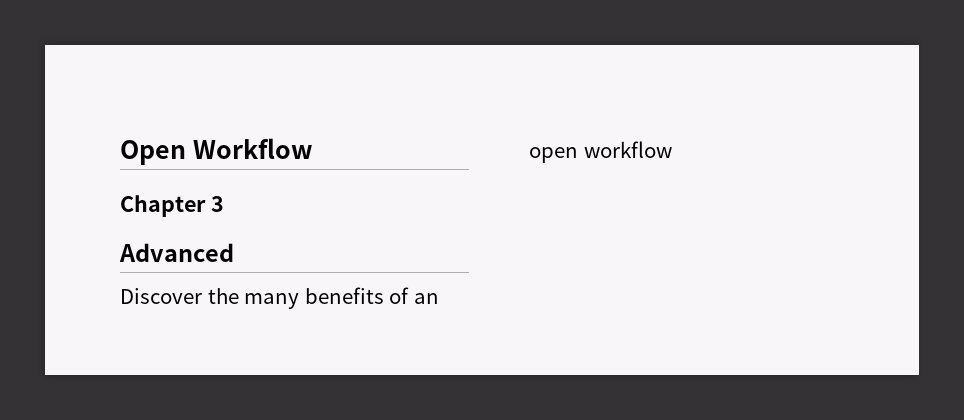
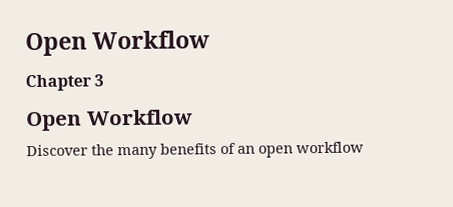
  Chapter 3
- Advanced
+ Open Workflow

